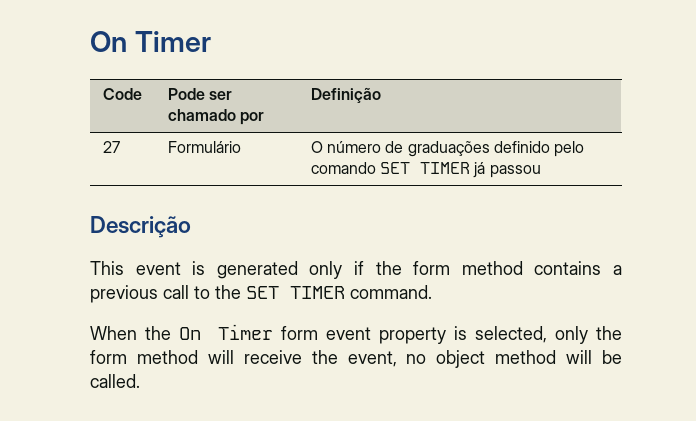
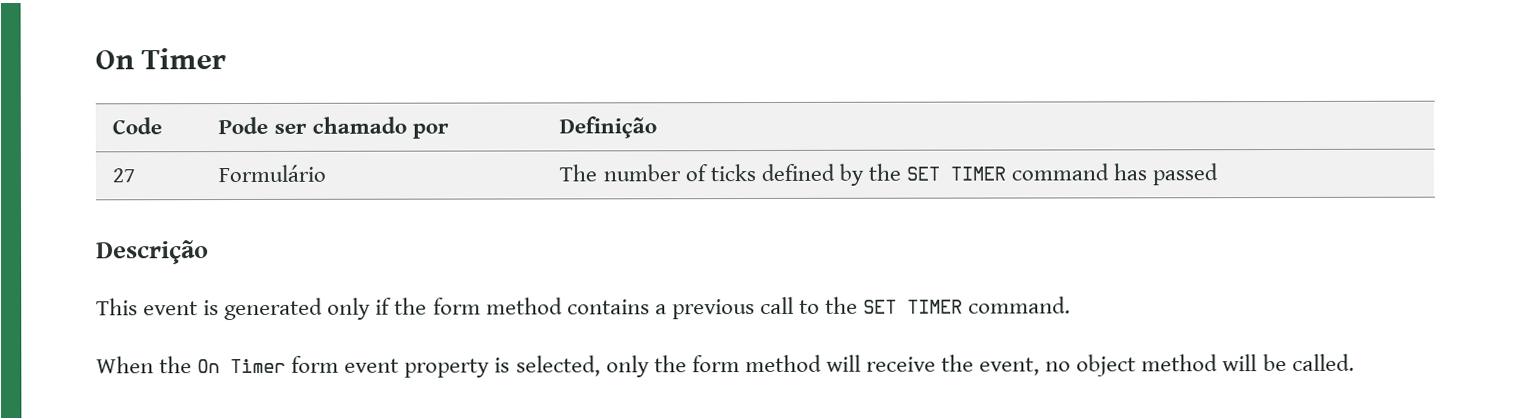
- 27 | Formulário | O número de graduações definido pelo comando SET TIMER já passou
+ 27 | Formulário | The number of ticks defined by the SET TIMER command has passed

